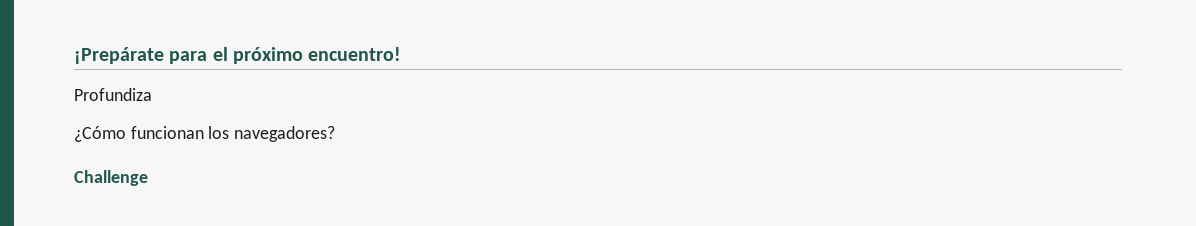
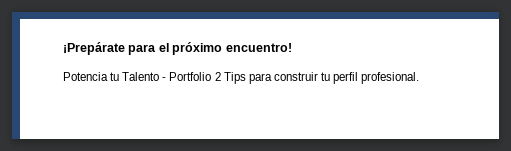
- Profundiza
- ¿Cómo funcionan los navegadores?
- Challenge
+ Potencia tu Talento - Portfolio 2 Tips para construir tu perfil profesional.

